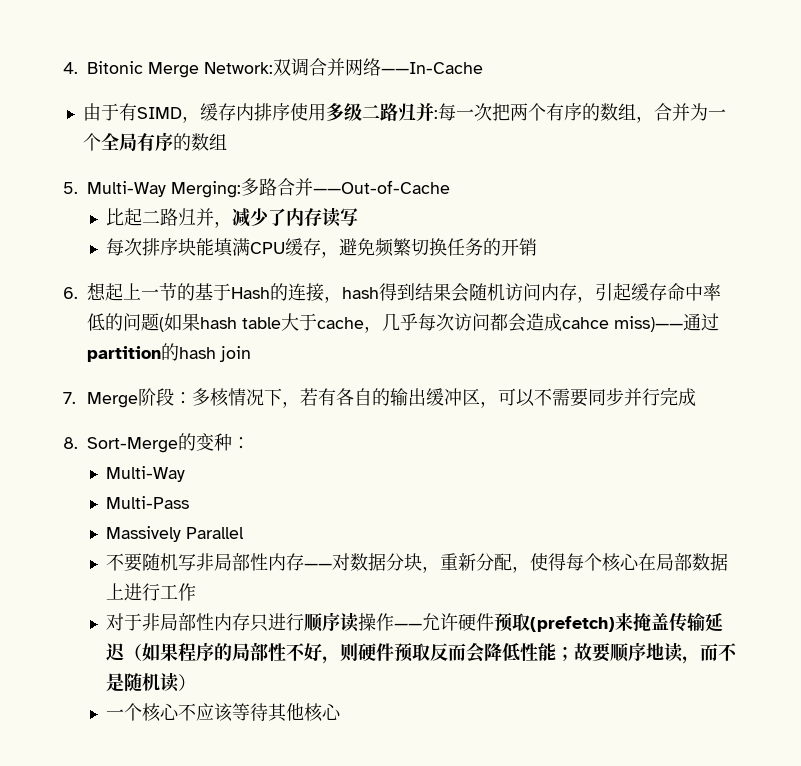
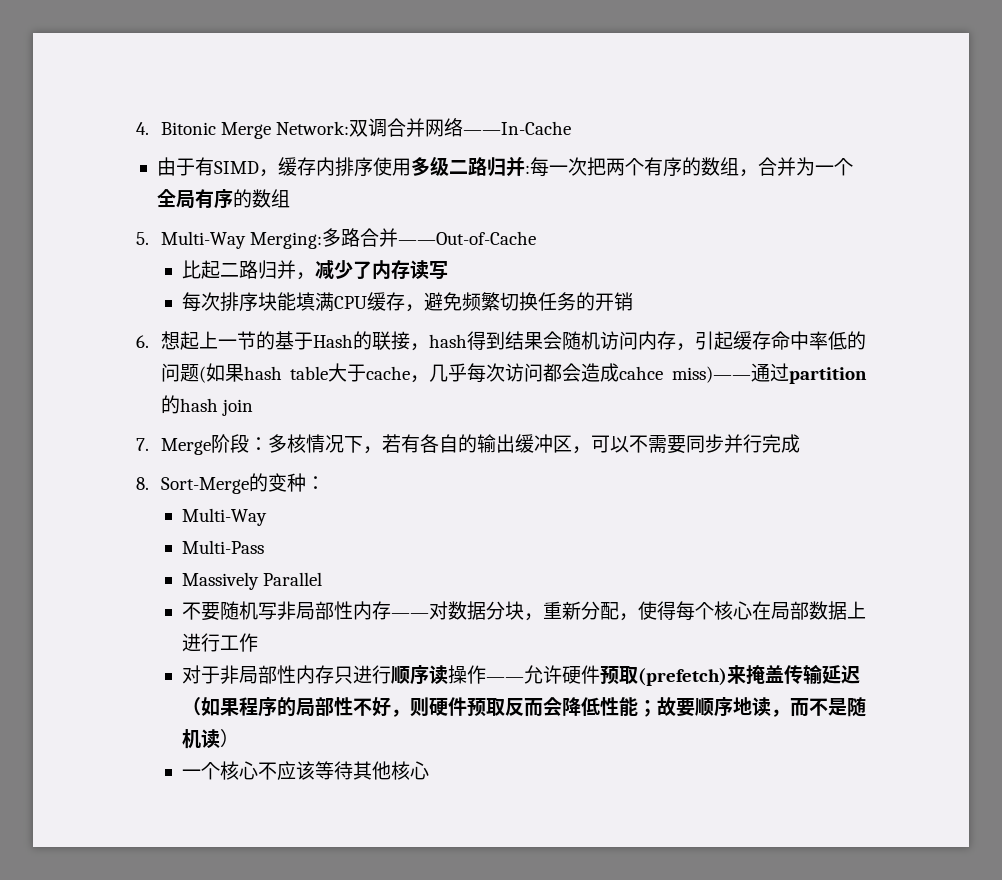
- 6.想起上一节的基于Hash的连接，hash得到结果会随机访问内存，引起缓存命中率低的问题(如果hash table大于cache，几乎每次访问都会造成cahce miss)——通过partition的hash join
+ 6.想起上一节的基于Hash的联接，hash得到结果会随机访问内存，引起缓存命中率低的问题(如果hash table大于cache，几乎每次访问都会造成cahce miss)——通过partition的hash join

